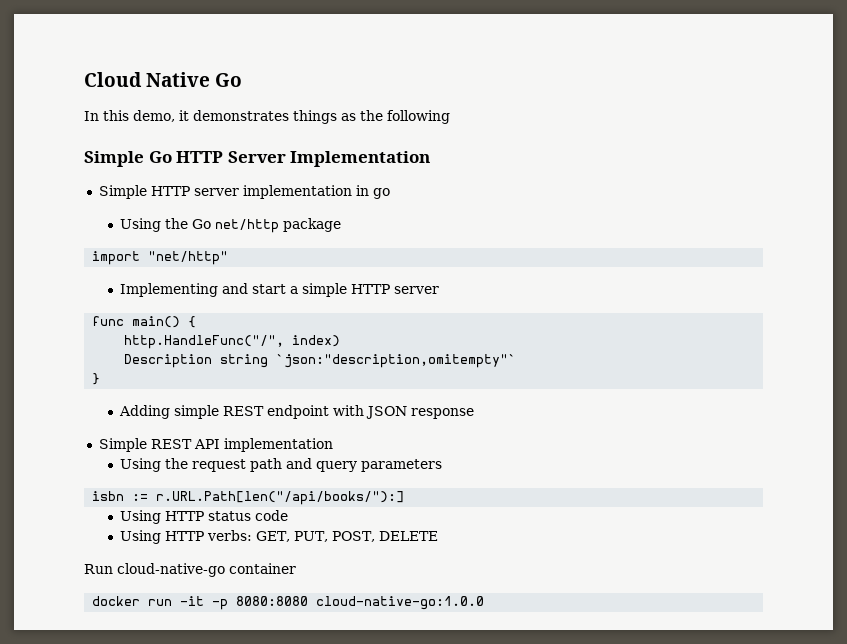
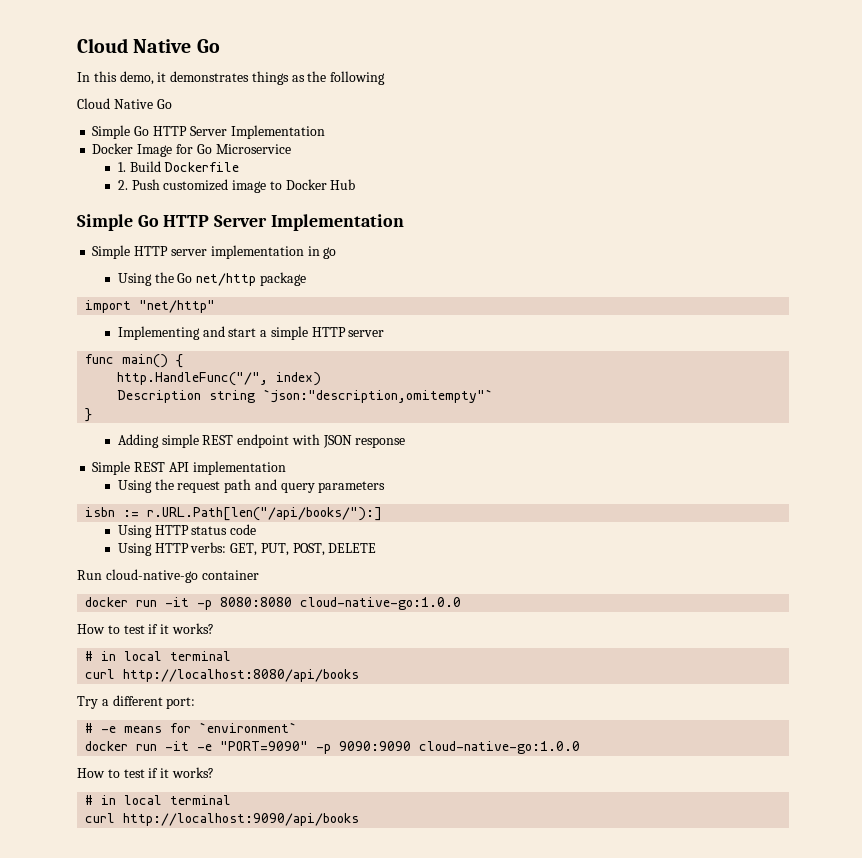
  In this demo, it demonstrates things as the following
+ Cloud Native Go
+ Simple Go HTTP Server Implementation
+ Docker Image for Go Microservice
+ 1. Build Dockerfile
+ 2. Push customized image to Docker Hub
  docker run -it -p 8080:8080 cloud-native-go:1.0.0
+ How to test if it works?
+ # in local terminal
+ curl http://localhost:8080/api/books
+ Try a different port:
+ # -e means for `environment`
+ docker run -it -e "PORT=9090" -p 9090:9090 cloud-native-go:1.0.0
+ How to test if it works?
+ # in local terminal
+ curl http://localhost:9090/api/books

